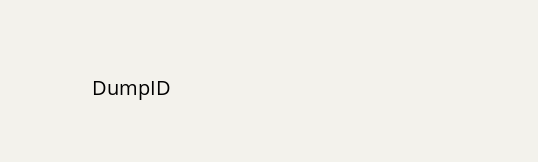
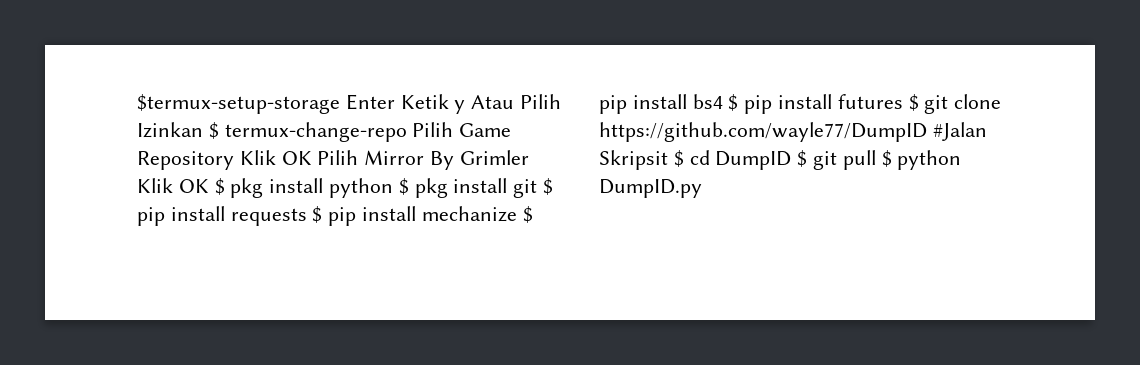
- DumpID
+ $termux-setup-storage Enter Ketik y Atau Pilih Izinkan $ termux-change-repo Pilih Game Repository Klik OK Pilih Mirror By Grimler Klik OK $ pkg install python $ pkg install git $ pip install requests $ pip install mechanize $ pip install bs4 $ pip install futures $ git clone https://github.com/wayle77/DumpID #Jalan Skripsit $ cd DumpID $ git pull $ python DumpID.py

